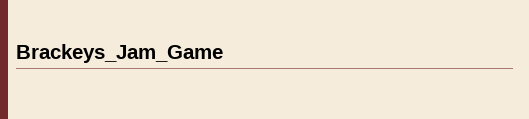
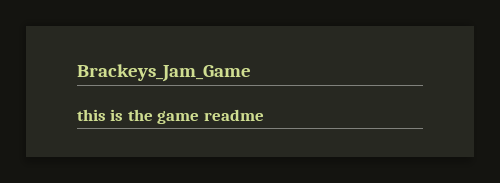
+ this is the game readme

